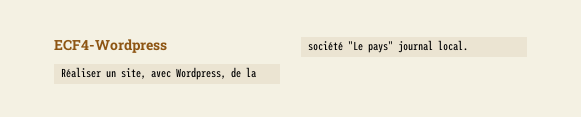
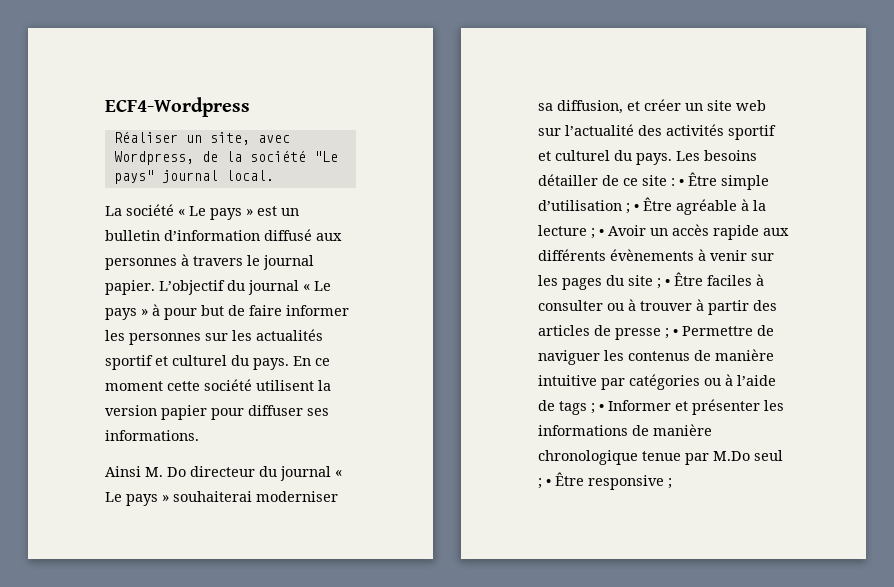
+ La société « Le pays » est un bulletin d’information diffusé aux personnes à travers le journal papier. L’objectif du journal « Le pays » à pour but de faire informer les personnes sur les actualités sportif et culturel du pays. En ce moment cette société utilisent la version papier pour diffuser ses informations.
+ Ainsi M. Do directeur du journal « Le pays » souhaiterai moderniser sa diffusion, et créer un site web sur l’actualité des activités sportif et culturel du pays. Les besoins détailler de ce site : • Être simple d’utilisation ; • Être agréable à la lecture ; • Avoir un accès rapide aux différents évènements à venir sur les pages du site ; • Être faciles à consulter ou à trouver à partir des articles de presse ; • Permettre de naviguer les contenus de manière intuitive par catégories ou à l’aide de tags ; • Informer et présenter les informations de manière chronologique tenue par M.Do seul ; • Être responsive ;

